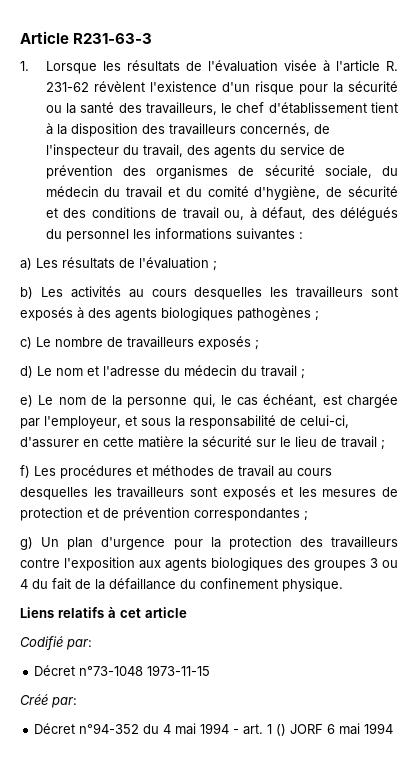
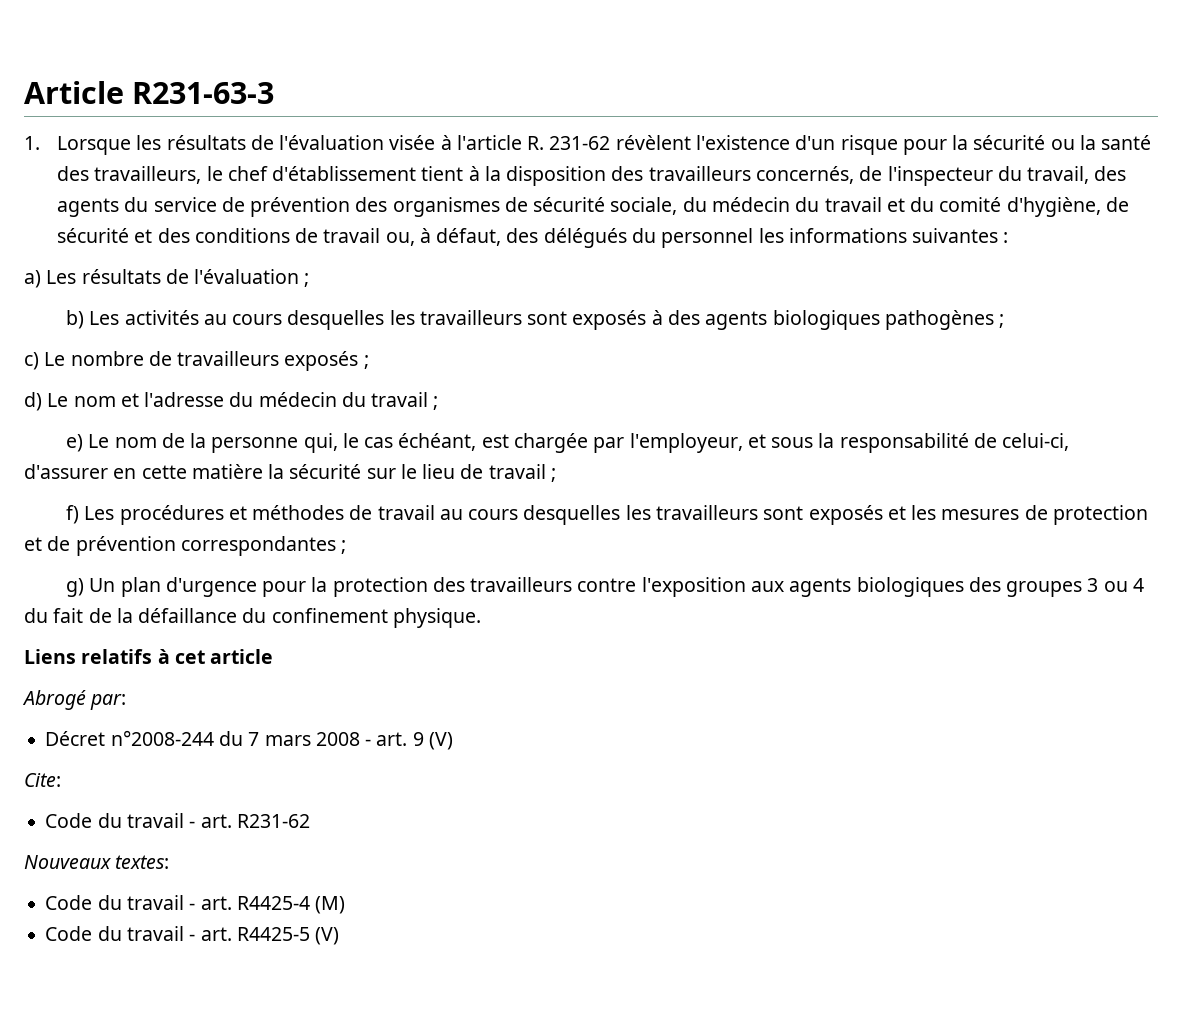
- Codifié par:
- Décret n°73-1048 1973-11-15
- Créé par:
- Décret n°94-352 du 4 mai 1994 - art. 1 () JORF 6 mai 1994
+ Abrogé par:
+ Décret n°2008-244 du 7 mars 2008 - art. 9 (V)
+ Cite:
+ Code du travail - art. R231-62
+ Nouveaux textes:
+ Code du travail - art. R4425-4 (M)
+ Code du travail - art. R4425-5 (V)

